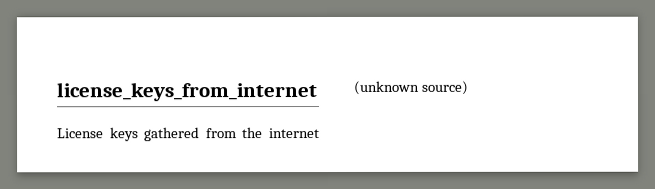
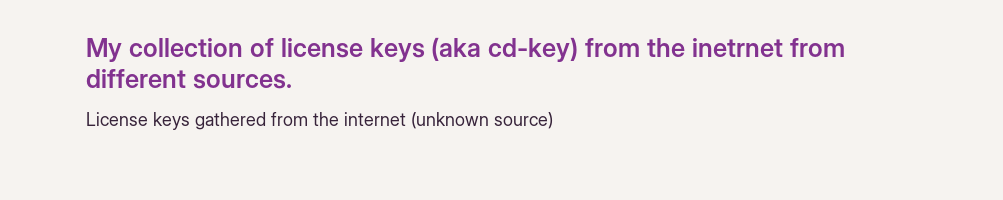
- license_keys_from_internet
+ My collection of license keys (aka cd-key) from the inetrnet from different sources.

